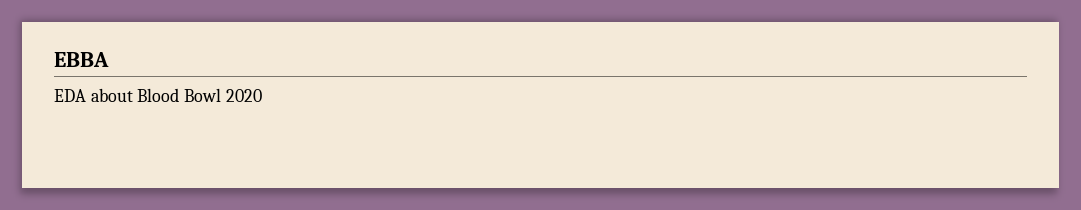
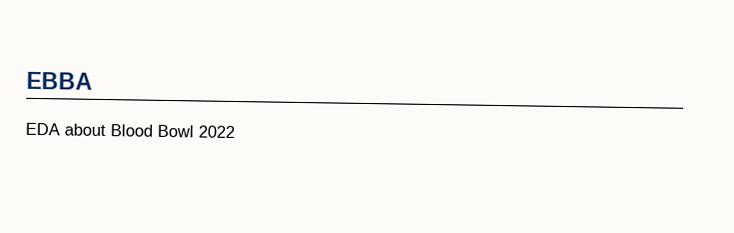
- EDA about Blood Bowl 2020
+ EDA about Blood Bowl 2022

